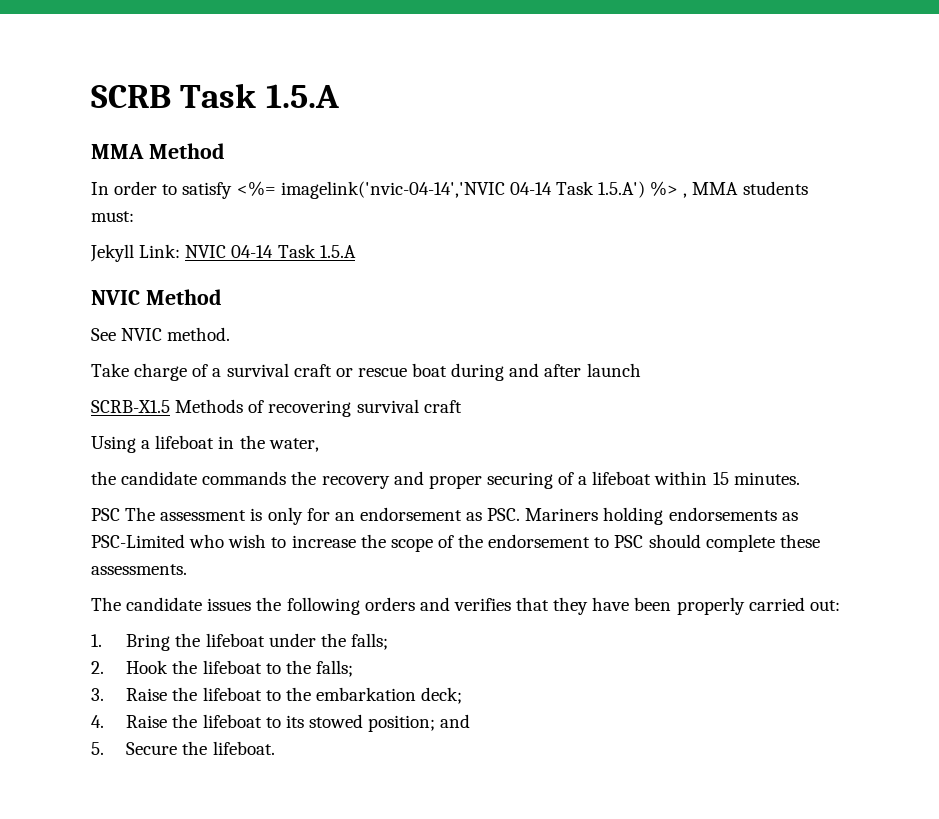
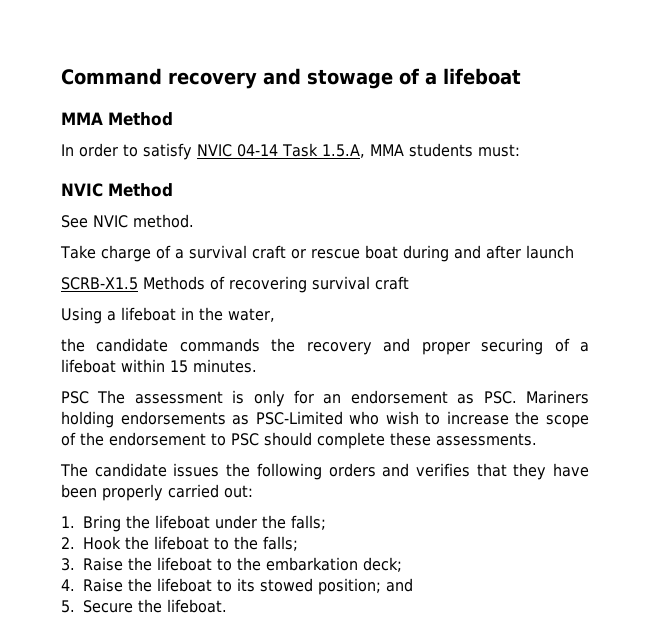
- SCRB Task 1.5.A
+ Command recovery and stowage of a lifeboat
- In order to satisfy <%= imagelink('nvic-04-14','NVIC 04-14 Task 1.5.A') %> , MMA students must:
- Jekyll Link: NVIC 04-14 Task 1.5.A
+ In order to satisfy NVIC 04-14 Task 1.5.A, MMA students must:

